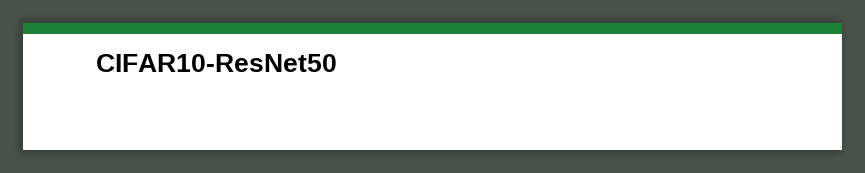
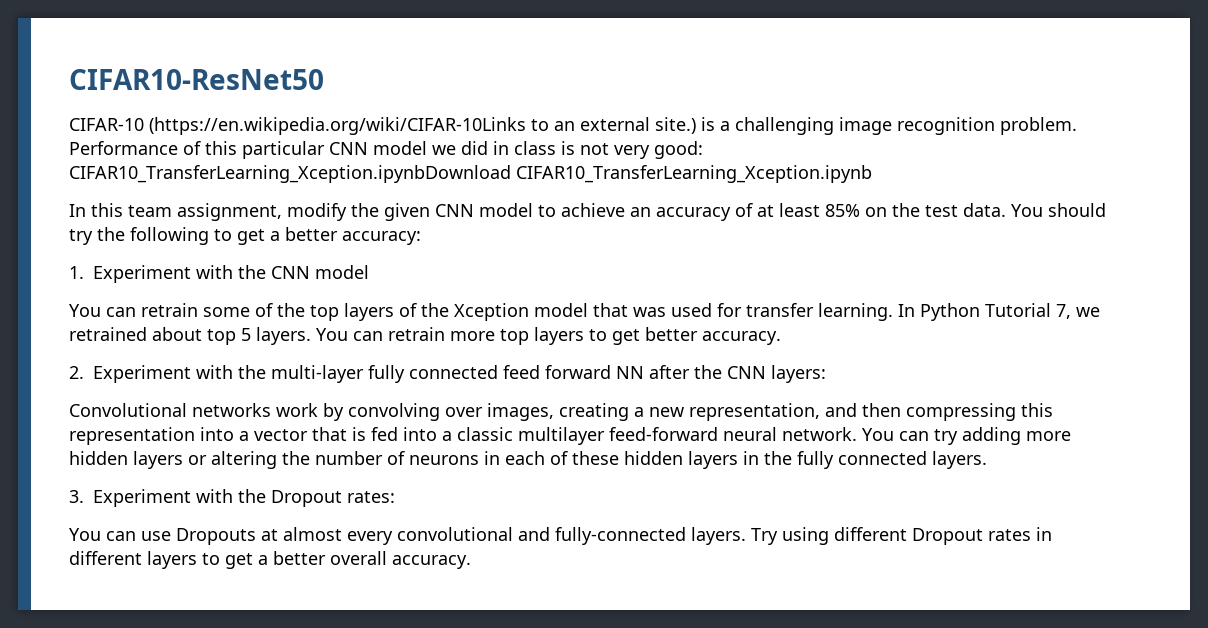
+ CIFAR-10 (https://en.wikipedia.org/wiki/CIFAR-10Links to an external site.) is a challenging image recognition problem. Performance of this particular CNN model we did in class is not very good: CIFAR10_TransferLearning_Xception.ipynbDownload CIFAR10_TransferLearning_Xception.ipynb
+ In this team assignment, modify the given CNN model to achieve an accuracy of at least 85% on the test data. You should try the following to get a better accuracy:
+ 1. Experiment with the CNN model
+ You can retrain some of the top layers of the Xception model that was used for transfer learning. In Python Tutorial 7, we retrained about top 5 layers. You can retrain more top layers to get better accuracy.
+ 2. Experiment with the multi-layer fully connected feed forward NN after the CNN layers:
+ Convolutional networks work by convolving over images, creating a new representation, and then compressing this representation into a vector that is fed into a classic multilayer feed-forward neural network. You can try adding more hidden layers or altering the number of neurons in each of these hidden layers in the fully connected layers.
+ 3. Experiment with the Dropout rates:
+ You can use Dropouts at almost every convolutional and fully-connected layers. Try using different Dropout rates in different layers to get a better overall accuracy.

